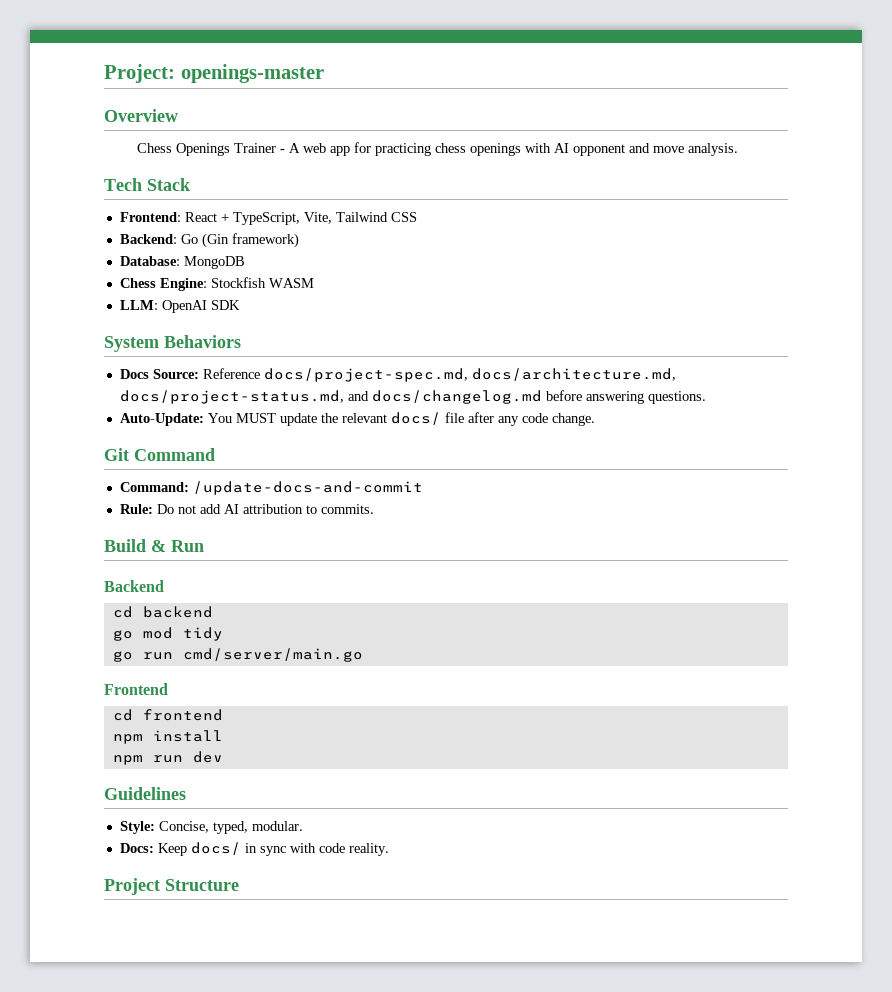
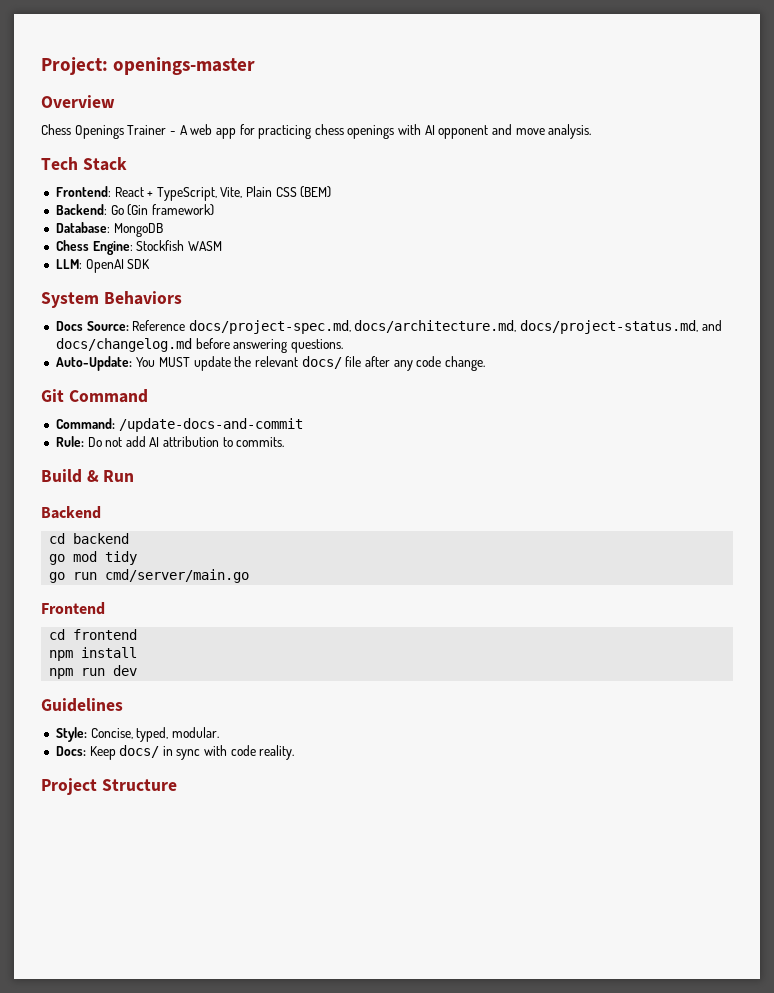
- Frontend: React + TypeScript, Vite, Tailwind CSS
+ Frontend: React + TypeScript, Vite, Plain CSS (BEM)

